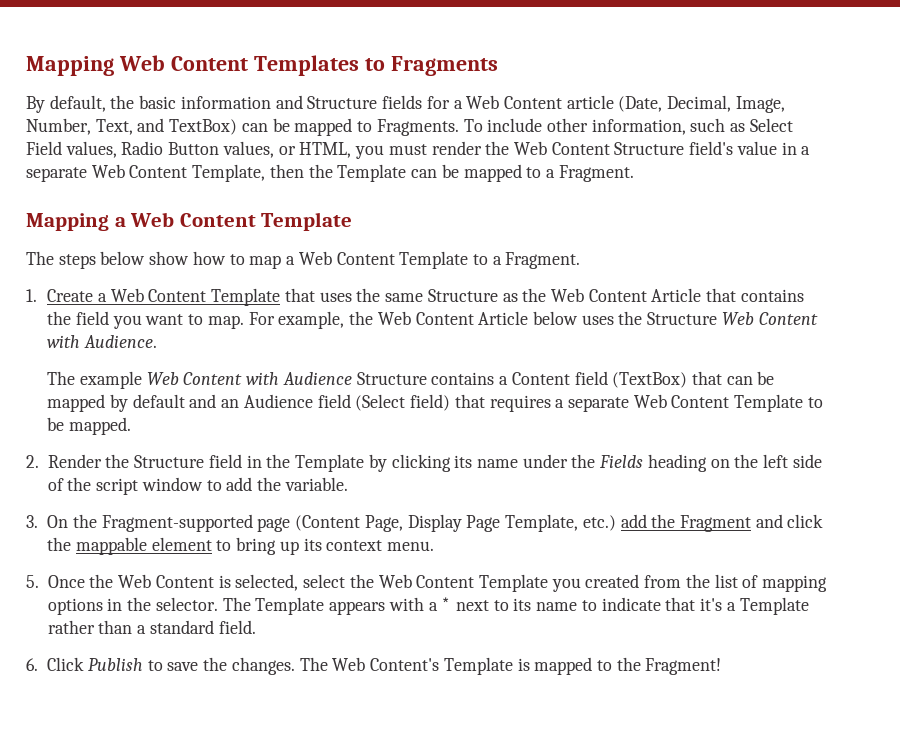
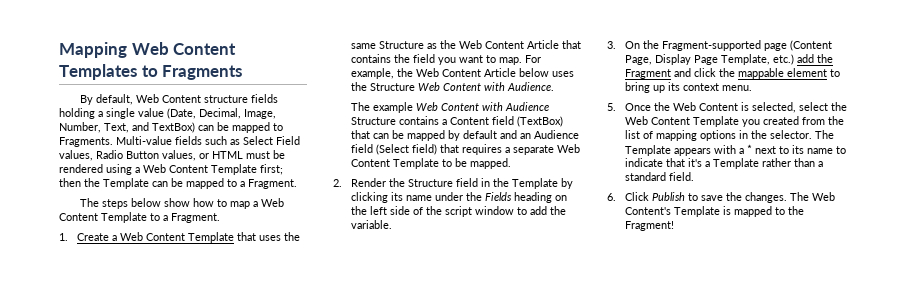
- By default, the basic information and Structure fields for a Web Content article (Date, Decimal, Image, Number, Text, and TextBox) can be mapped to Fragments.
+ By default, Web Content structure fields holding a single value (Date, Decimal, Image, Number, Text, and TextBox) can be mapped to Fragments.
- To include other information, such as Select Field values, Radio Button values, or HTML, you must render the Web Content Structure field's value in a separate Web Content Template, then the Template can be mapped to a Fragment.
+ Multi-value fields such as Select Field values, Radio Button values, or HTML must be rendered using a Web Content Template first; then the Template can be mapped to a Fragment.
- Mapping a Web Content Template

